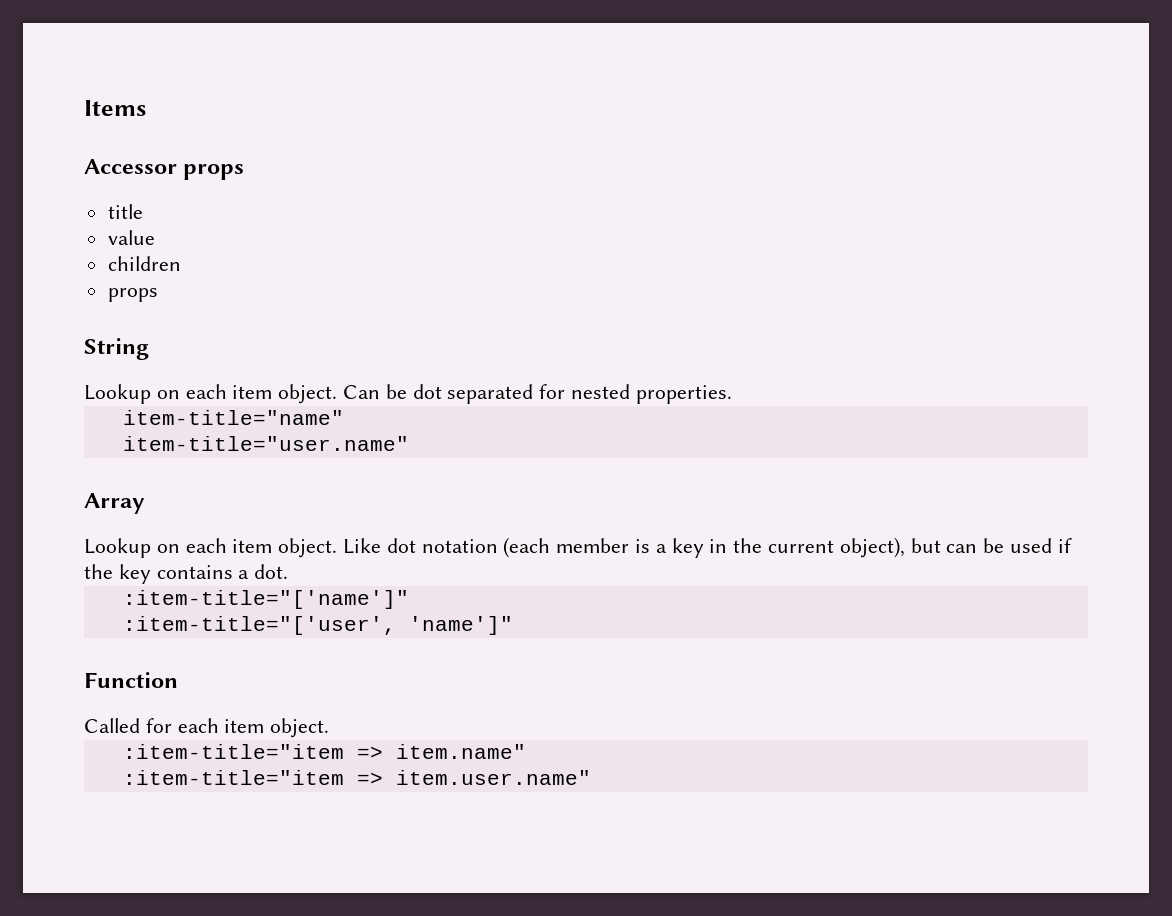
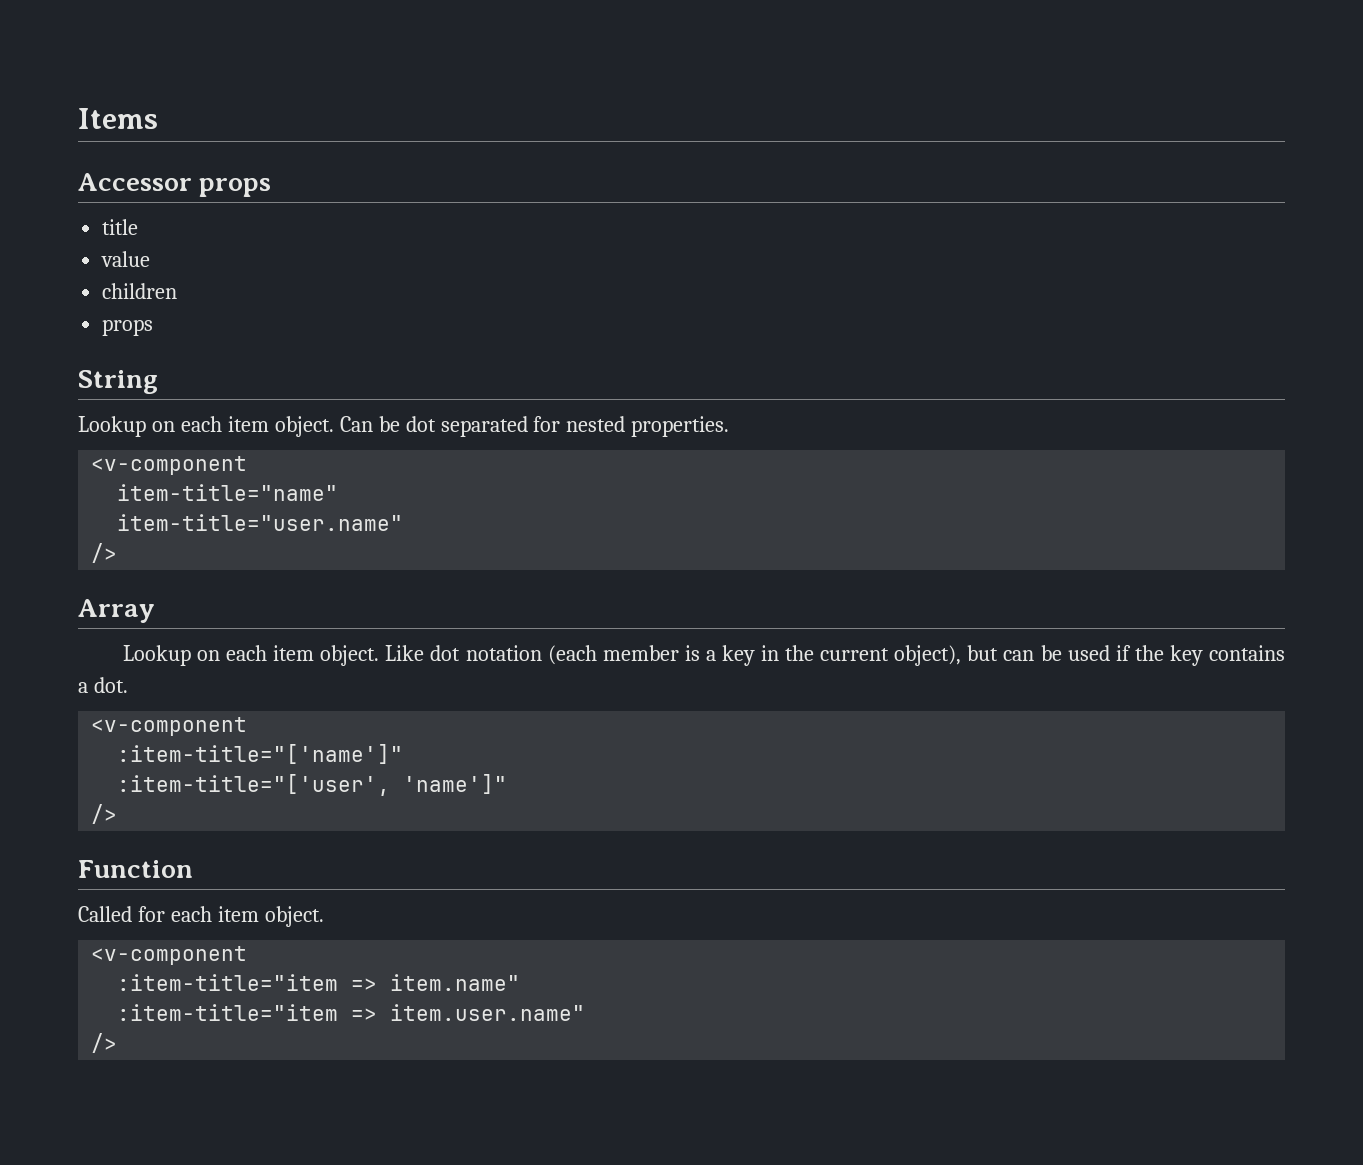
  Can be dot separated for nested properties.
+ <v-component
  item-title="user.name"
+ />
  Like dot notation (each member is a key in the current object), but can be used if the key contains a dot.
+ <v-component
  :item-title="['user', 'name']"
+ />
  Called for each item object.
+ <v-component
  :item-title="item => item.user.name"
+ />

